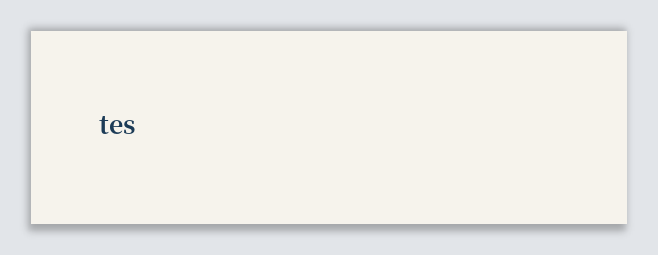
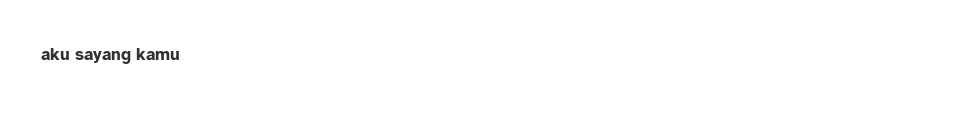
- tes
+ aku sayang kamu

